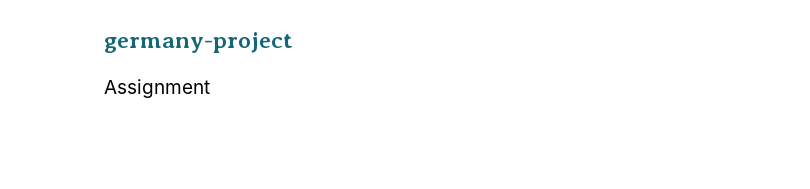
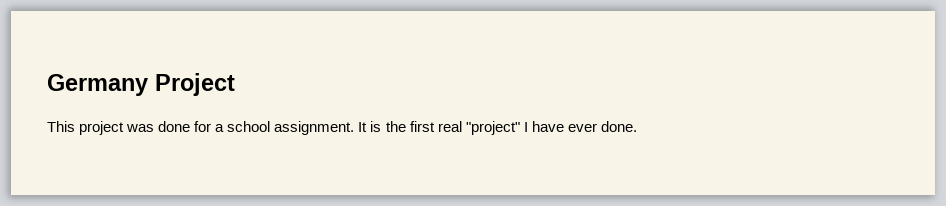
- germany-project
- Assignment
+ Germany Project
+ This project was done for a school assignment. It is the first real "project" I have ever done.

